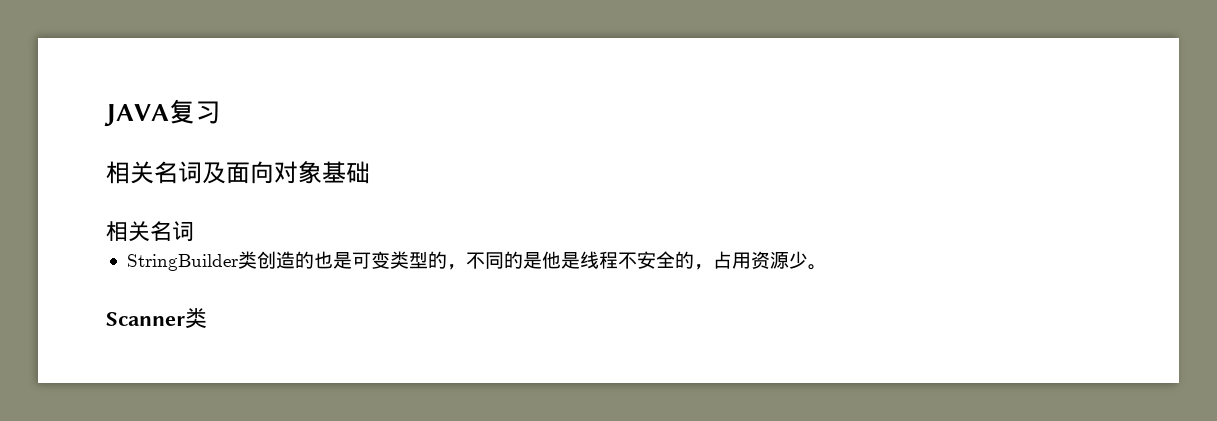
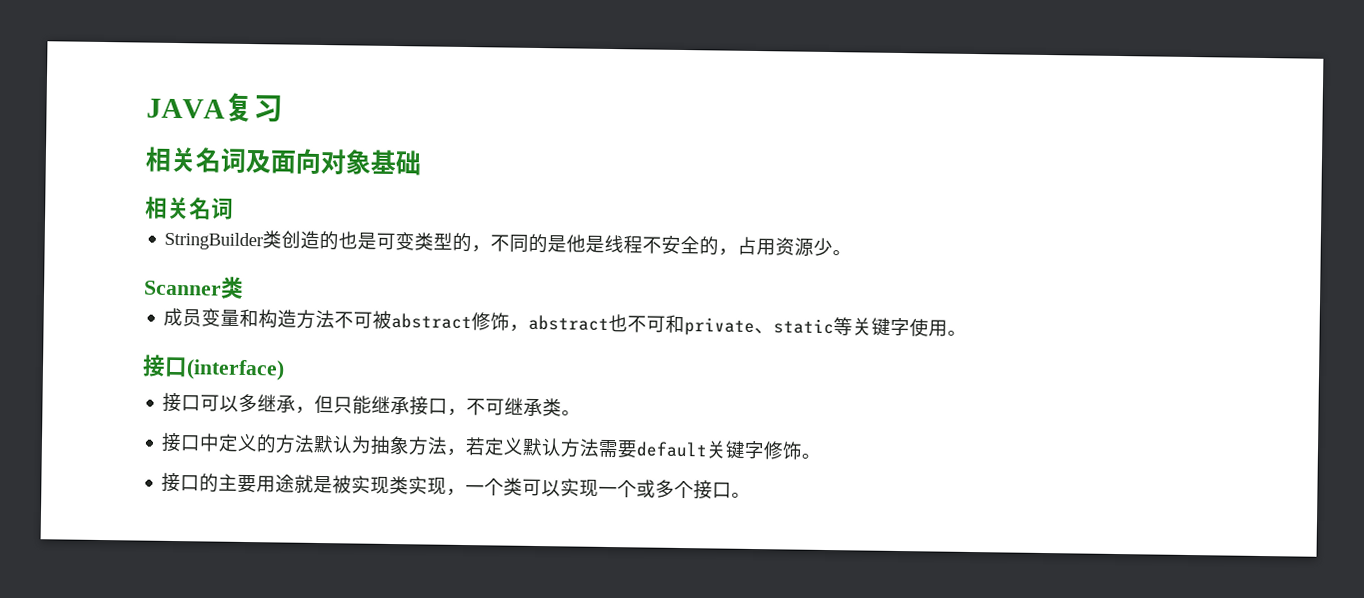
+ 成员变量和构造方法不可被abstract修饰，abstract也不可和private、static等关键字使用。
+ 接口(interface)
+ 接口可以多继承，但只能继承接口，不可继承类。
+ 接口中定义的方法默认为抽象方法，若定义默认方法需要default关键字修饰。
+ 接口的主要用途就是被实现类实现，一个类可以实现一个或多个接口。

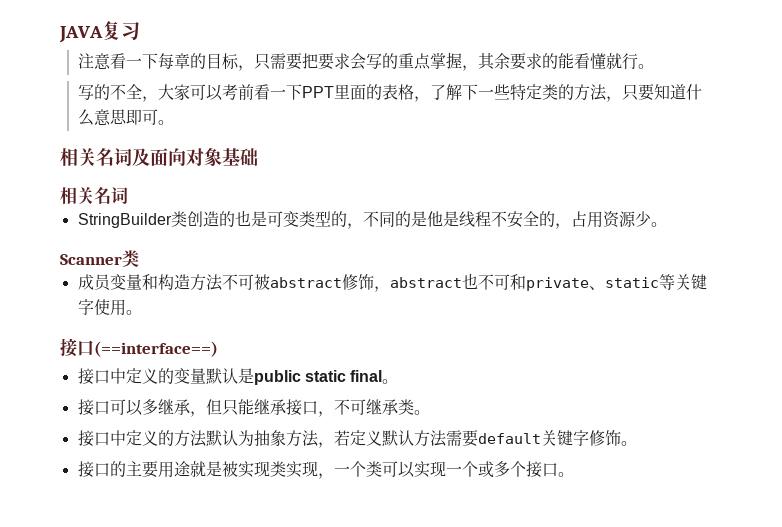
+ 注意看一下每章的目标，只需要把要求会写的重点掌握，其余要求的能看懂就行。
+ 写的不全，大家可以考前看一下PPT里面的表格，了解下一些特定类的方法，只要知道什么意思即可。
- 接口(interface)
+ 接口(==interface==)
+ 接口中定义的变量默认是public static final。

